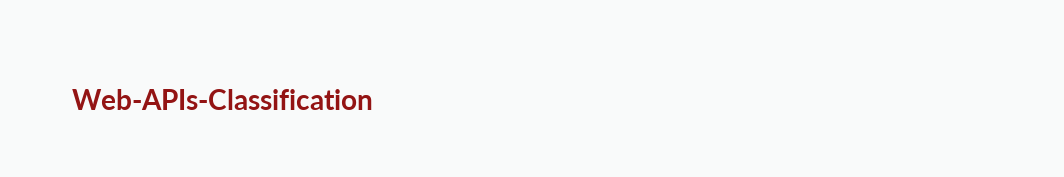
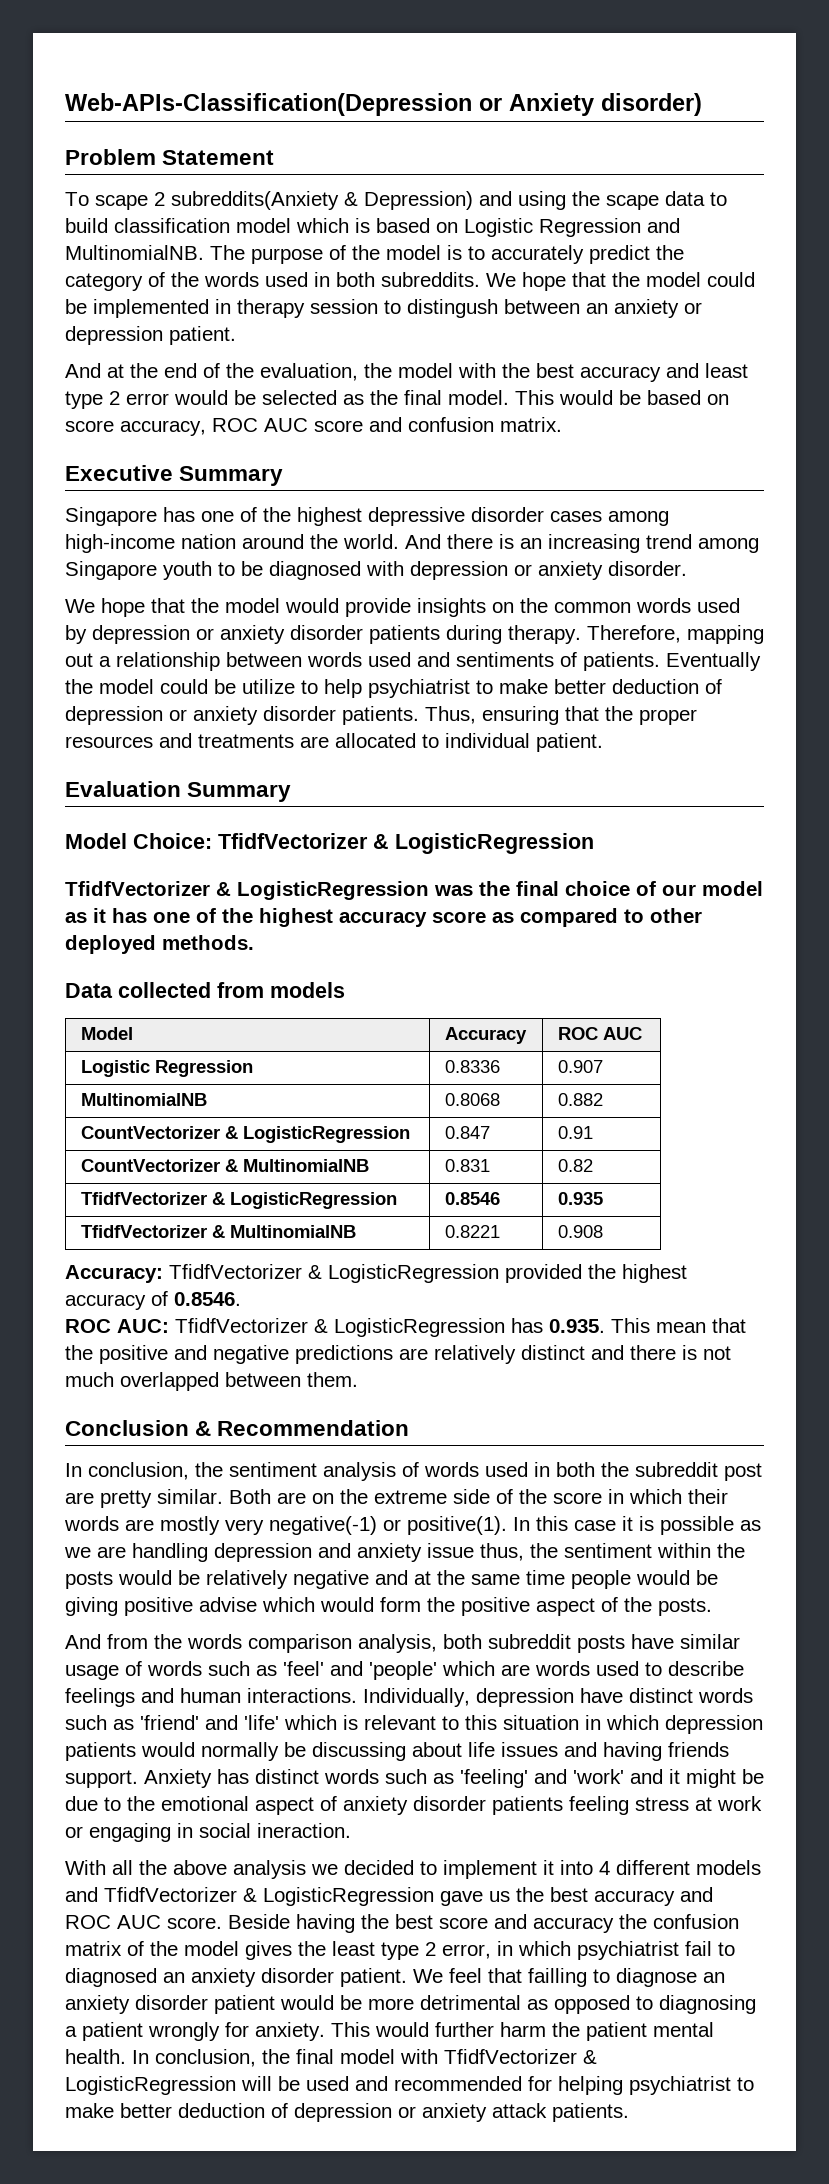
- Web-APIs-Classification
+ Web-APIs-Classification(Depression or Anxiety disorder)
+ Problem Statement
+ To scape 2 subreddits(Anxiety & Depression) and using the scape data to build classification model which is based on Logistic Regression and MultinomialNB. The purpose of the model is to accurately predict the category of the words used in both subreddits. We hope that the model could be implemented in therapy session to distingush between an anxiety or depression patient.
+ And at the end of the evaluation, the model with the best accuracy and least type 2 error would be selected as the final model. This would be based on score accuracy, ROC AUC score and confusion matrix.
+ Executive Summary
+ Singapore has one of the highest depressive disorder cases among high-income nation around the world. And there is an increasing trend among Singapore youth to be diagnosed with depression or anxiety disorder.
+ We hope that the model would provide insights on the common words used by depression or anxiety disorder patients during therapy. Therefore, mapping out a relationship between words used and sentiments of patients. Eventually the model could be utilize to help psychiatrist to make better deduction of depression or anxiety disorder patients. Thus, ensuring that the proper resources and treatments are allocated to individual patient.
+ Evaluation Summary
+ Model Choice: TfidfVectorizer & LogisticRegression
+ TfidfVectorizer & LogisticRegression was the final choice of our model as it has one of the highest accuracy score as compared to other deployed methods.
+ Data collected from models
+ Model | Accuracy | ROC AUC
+ Logistic Regression | 0.8336 | 0.907
+ MultinomialNB | 0.8068 | 0.882
+ CountVectorizer & LogisticRegression | 0.847 | 0.91
+ CountVectorizer & MultinomialNB | 0.831 | 0.82
+ TfidfVectorizer & LogisticRegression | 0.8546 | 0.935
+ TfidfVectorizer & MultinomialNB | 0.8221 | 0.908
+ Accuracy: TfidfVectorizer & LogisticRegression provided the highest accuracy of 0.8546.
+ ROC AUC: TfidfVectorizer & LogisticRegression has 0.935. This mean that the positive and negative predictions are relatively distinct and there is not much overlapped between them.
+ Conclusion & Recommendation
+ In conclusion, the sentiment analysis of words used in both the subreddit post are pretty similar. Both are on the extreme side of the score in which their words are mostly very negative(-1) or positive(1). In this case it is possible as we are handling depression and anxiety issue thus, the sentiment within the posts would be relatively negative and at the same time people would be giving positive advise which would form the positive aspect of the posts.
+ And from the words comparison analysis, both subreddit posts have similar usage of words such as 'feel' and 'people' which are words used to describe feelings and human interactions. Individually, depression have distinct words such as 'friend' and 'life' which is relevant to this situation in which depression patients would normally be discussing about life issues and having friends support. Anxiety has distinct words such as 'feeling' and 'work' and it might be due to the emotional aspect of anxiety disorder patients feeling stress at work or engaging in social ineraction.
+ With all the above analysis we decided to implement it into 4 different models and TfidfVectorizer & LogisticRegression gave us the best accuracy and ROC AUC score. Beside having the best score and accuracy the confusion matrix of the model gives the least type 2 error, in which psychiatrist fail to diagnosed an anxiety disorder patient. We feel that failling to diagnose an anxiety disorder patient would be more detrimental as opposed to diagnosing a patient wrongly for anxiety. This would further harm the patient mental health. In conclusion, the final model with TfidfVectorizer & LogisticRegression will be used and recommended for helping psychiatrist to make better deduction of depression or anxiety attack patients.

